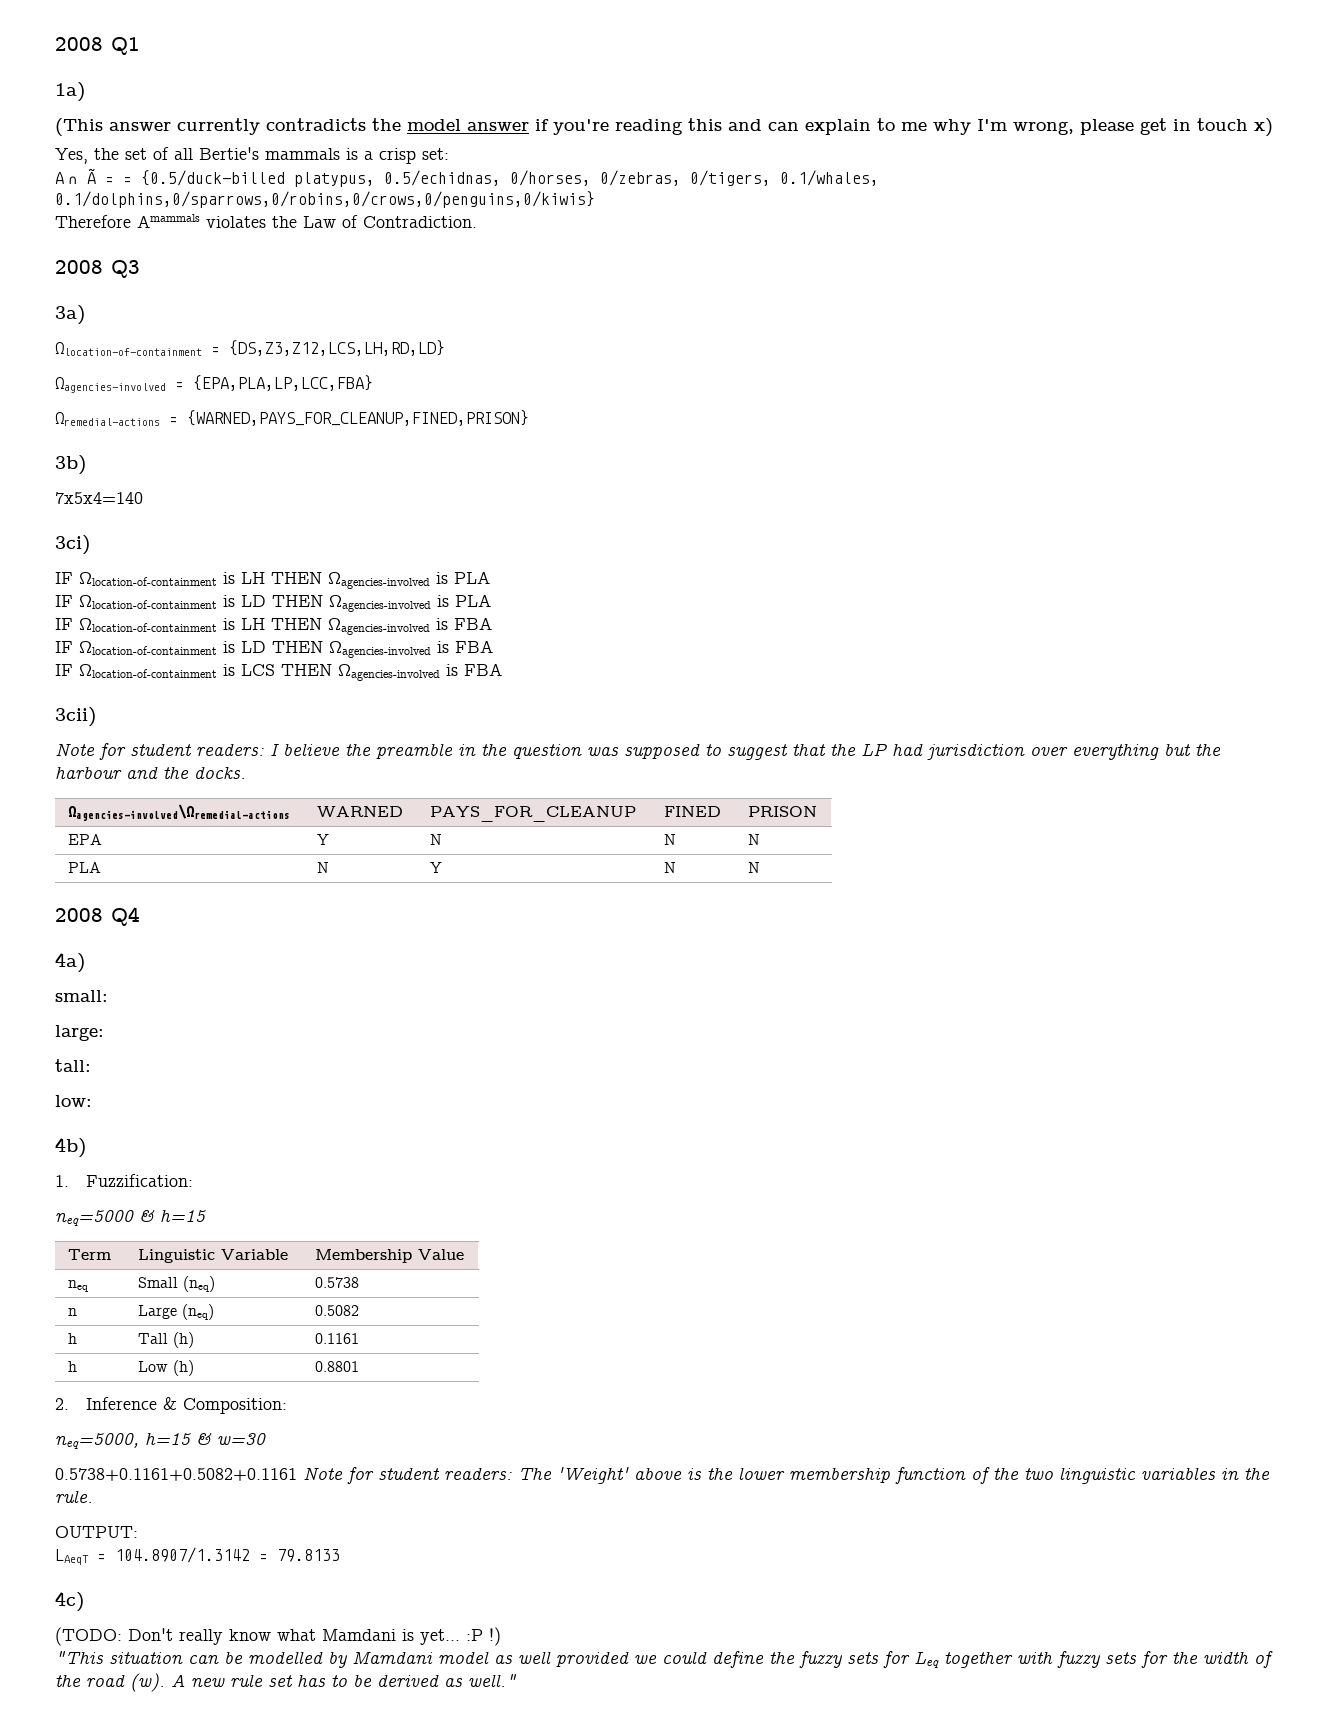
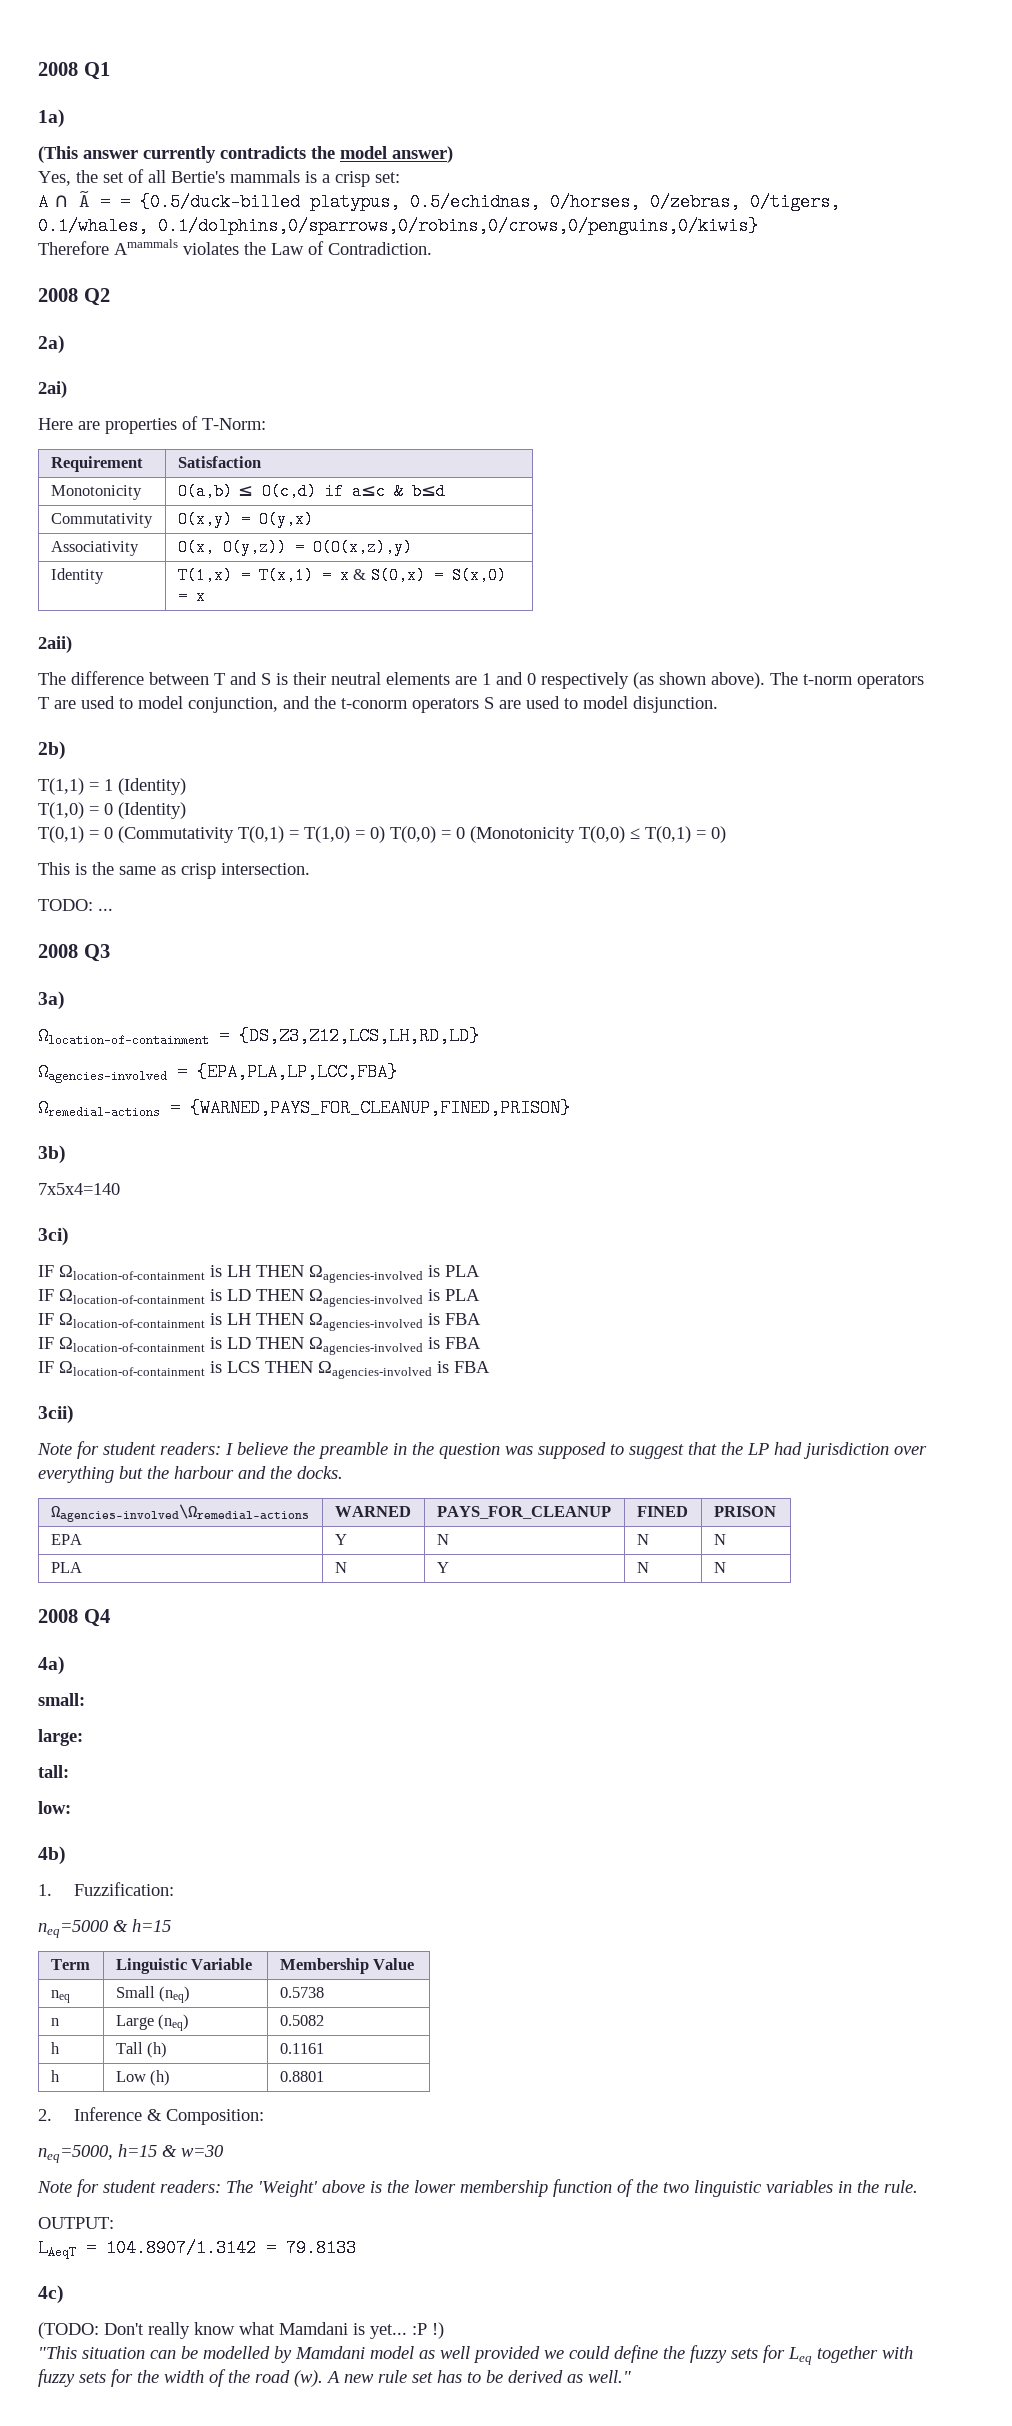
- (This answer currently contradicts the model answer if you're reading this and can explain to me why I'm wrong, please get in touch x)
+ (This answer currently contradicts the model answer)
+ 2008 Q2
+ 2a)
+ 2ai)
+ Here are properties of T-Norm:
+ Requirement | Satisfaction
+ Monotonicity | O(a,b) ≤ O(c,d) if a≤c & b≤d
+ Commutativity | O(x,y) = O(y,x)
+ Associativity | O(x, O(y,z)) = O(O(x,z),y)
+ Identity | T(1,x) = T(x,1) = x & S(0,x) = S(x,0) = x
+ 2aii)
+ The difference between T and S is their neutral elements are 1 and 0 respectively (as shown above). The t-norm operators T are used to model conjunction, and the t-conorm operators S are used to model disjunction.
+ 2b)
+ T(1,1) = 1 (Identity)
+ T(1,0) = 0 (Identity)
+ T(0,1) = 0 (Commutativity T(0,1) = T(1,0) = 0) T(0,0) = 0 (Monotonicity T(0,0) ≤ T(0,1) = 0)
+ This is the same as crisp intersection.
+ TODO: ...
- 0.5738+0.1161+0.5082+0.1161 Note for student readers: The 'Weight' above is the lower membership function of the two linguistic variables in the rule.
+ Note for student readers: The 'Weight' above is the lower membership function of the two linguistic variables in the rule.

